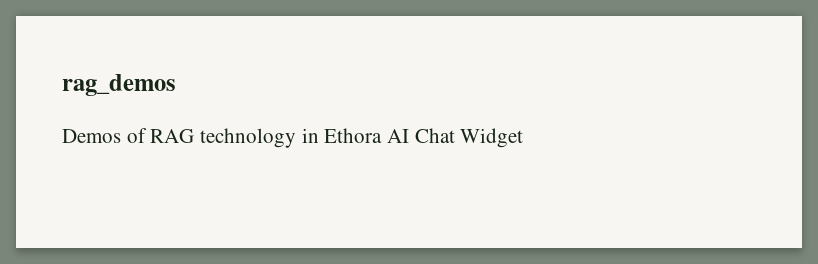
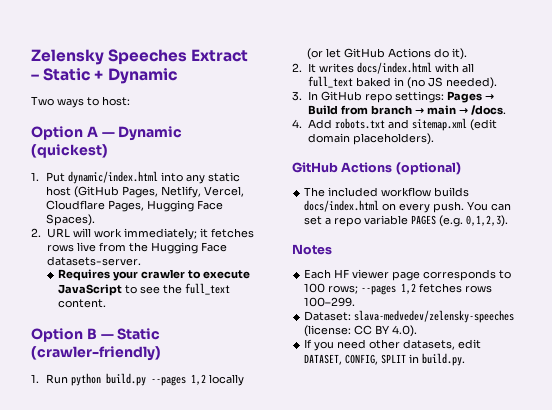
- rag_demos
- Demos of RAG technology in Ethora AI Chat Widget
+ Zelensky Speeches Extract – Static + Dynamic
+ Two ways to host:
+ Option A — Dynamic (quickest)
+ 1. Put dynamic/index.html into any static host (GitHub Pages, Netlify, Vercel, Cloudflare Pages, Hugging Face Spaces).
+ 2. URL will work immediately; it fetches rows live from the Hugging Face datasets-server.
+ Requires your crawler to execute JavaScript to see the full_text content.
+ Option B — Static (crawler-friendly)
+ 1. Run python build.py --pages 1,2 locally (or let GitHub Actions do it).
+ 2. It writes docs/index.html with all full_text baked in (no JS needed).
+ 3. In GitHub repo settings: Pages → Build from branch → main → /docs.
+ 4. Add robots.txt and sitemap.xml (edit domain placeholders).
+ GitHub Actions (optional)
+ The included workflow builds docs/index.html on every push. You can set a repo variable PAGES (e.g. 0,1,2,3).
+ Notes
+ Each HF viewer page corresponds to 100 rows; --pages 1,2 fetches rows 100–299.
+ Dataset: slava-medvedev/zelensky-speeches (license: CC BY 4.0).
+ If you need other datasets, edit DATASET, CONFIG, SPLIT in build.py.

